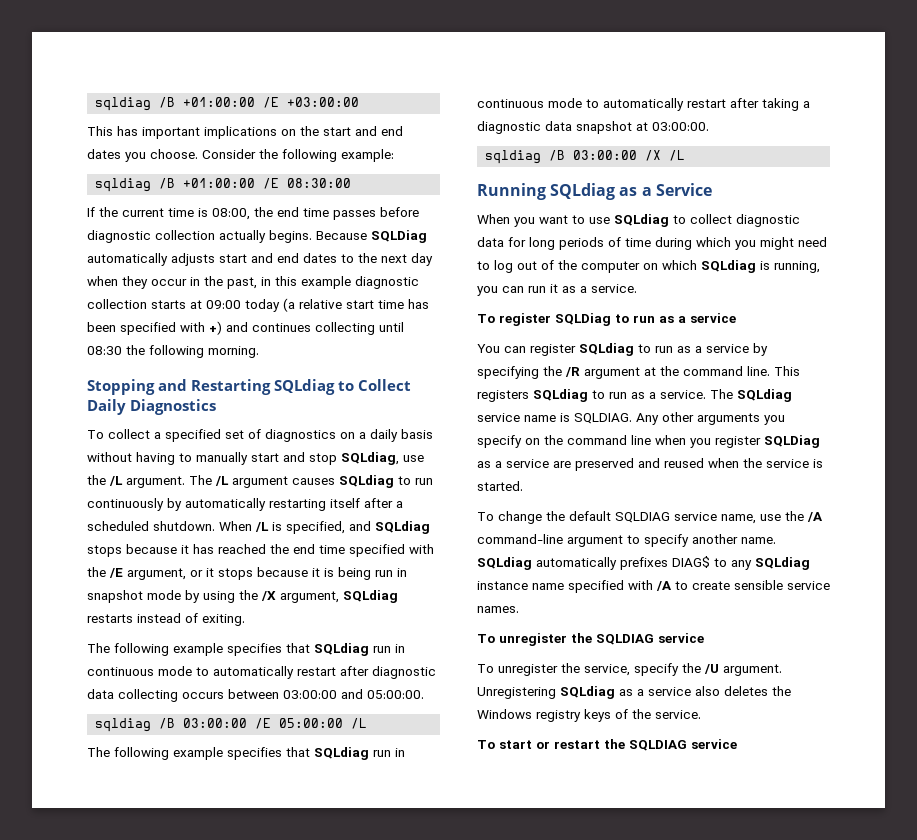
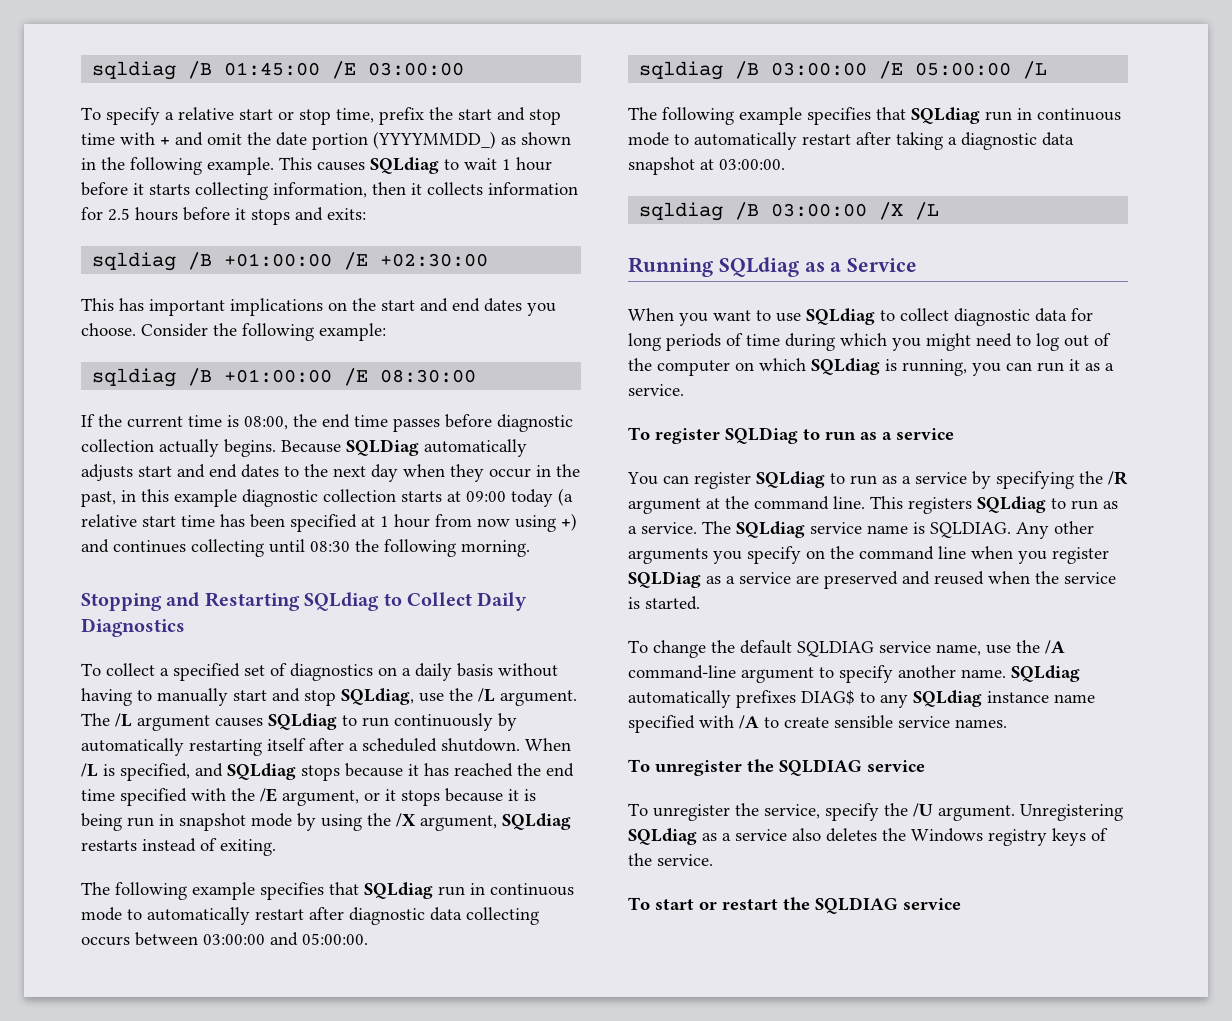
- sqldiag /B +01:00:00 /E +03:00:00
+ sqldiag /B 01:45:00 /E 03:00:00
+ To specify a relative start or stop time, prefix the start and stop time with + and omit the date portion (YYYYMMDD_) as shown in the following example. This causes SQLdiag to wait 1 hour before it starts collecting information, then it collects information for 2.5 hours before it stops and exits:
+ sqldiag /B +01:00:00 /E +02:30:00
- Because SQLDiag automatically adjusts start and end dates to the next day when they occur in the past, in this example diagnostic collection starts at 09:00 today (a relative start time has been specified with +) and continues collecting until 08:30 the following morning.
+ Because SQLDiag automatically adjusts start and end dates to the next day when they occur in the past, in this example diagnostic collection starts at 09:00 today (a relative start time has been specified at 1 hour from now using +) and continues collecting until 08:30 the following morning.

